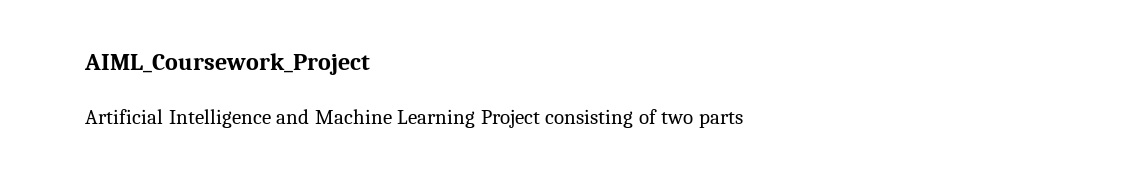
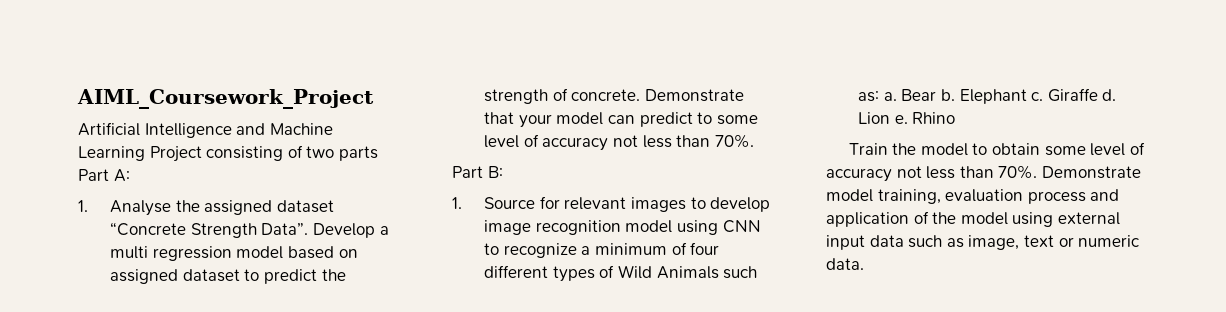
- Artificial Intelligence and Machine Learning Project consisting of two parts
+ Artificial Intelligence and Machine Learning Project consisting of two parts Part A:
+ 1. Analyse the assigned dataset “Concrete Strength Data”. Develop a multi regression model based on assigned dataset to predict the strength of concrete. Demonstrate that your model can predict to some level of accuracy not less than 70%.
+ Part B:
+ 1. Source for relevant images to develop image recognition model using CNN to recognize a minimum of four different types of Wild Animals such as: a. Bear b. Elephant c. Giraffe d. Lion e. Rhino
+ Train the model to obtain some level of accuracy not less than 70%. Demonstrate model training, evaluation process and application of the model using external input data such as image, text or numeric data.

